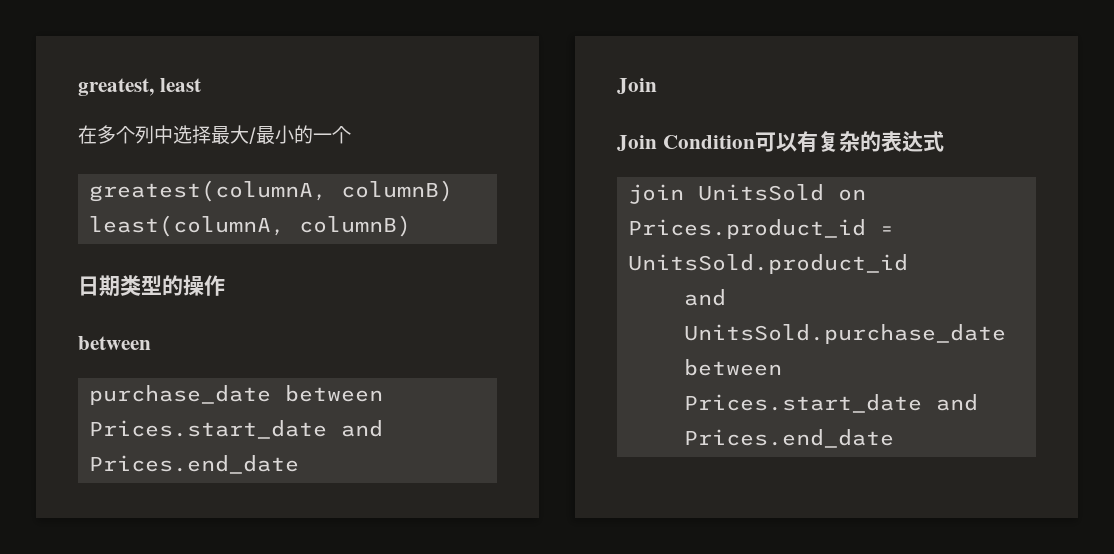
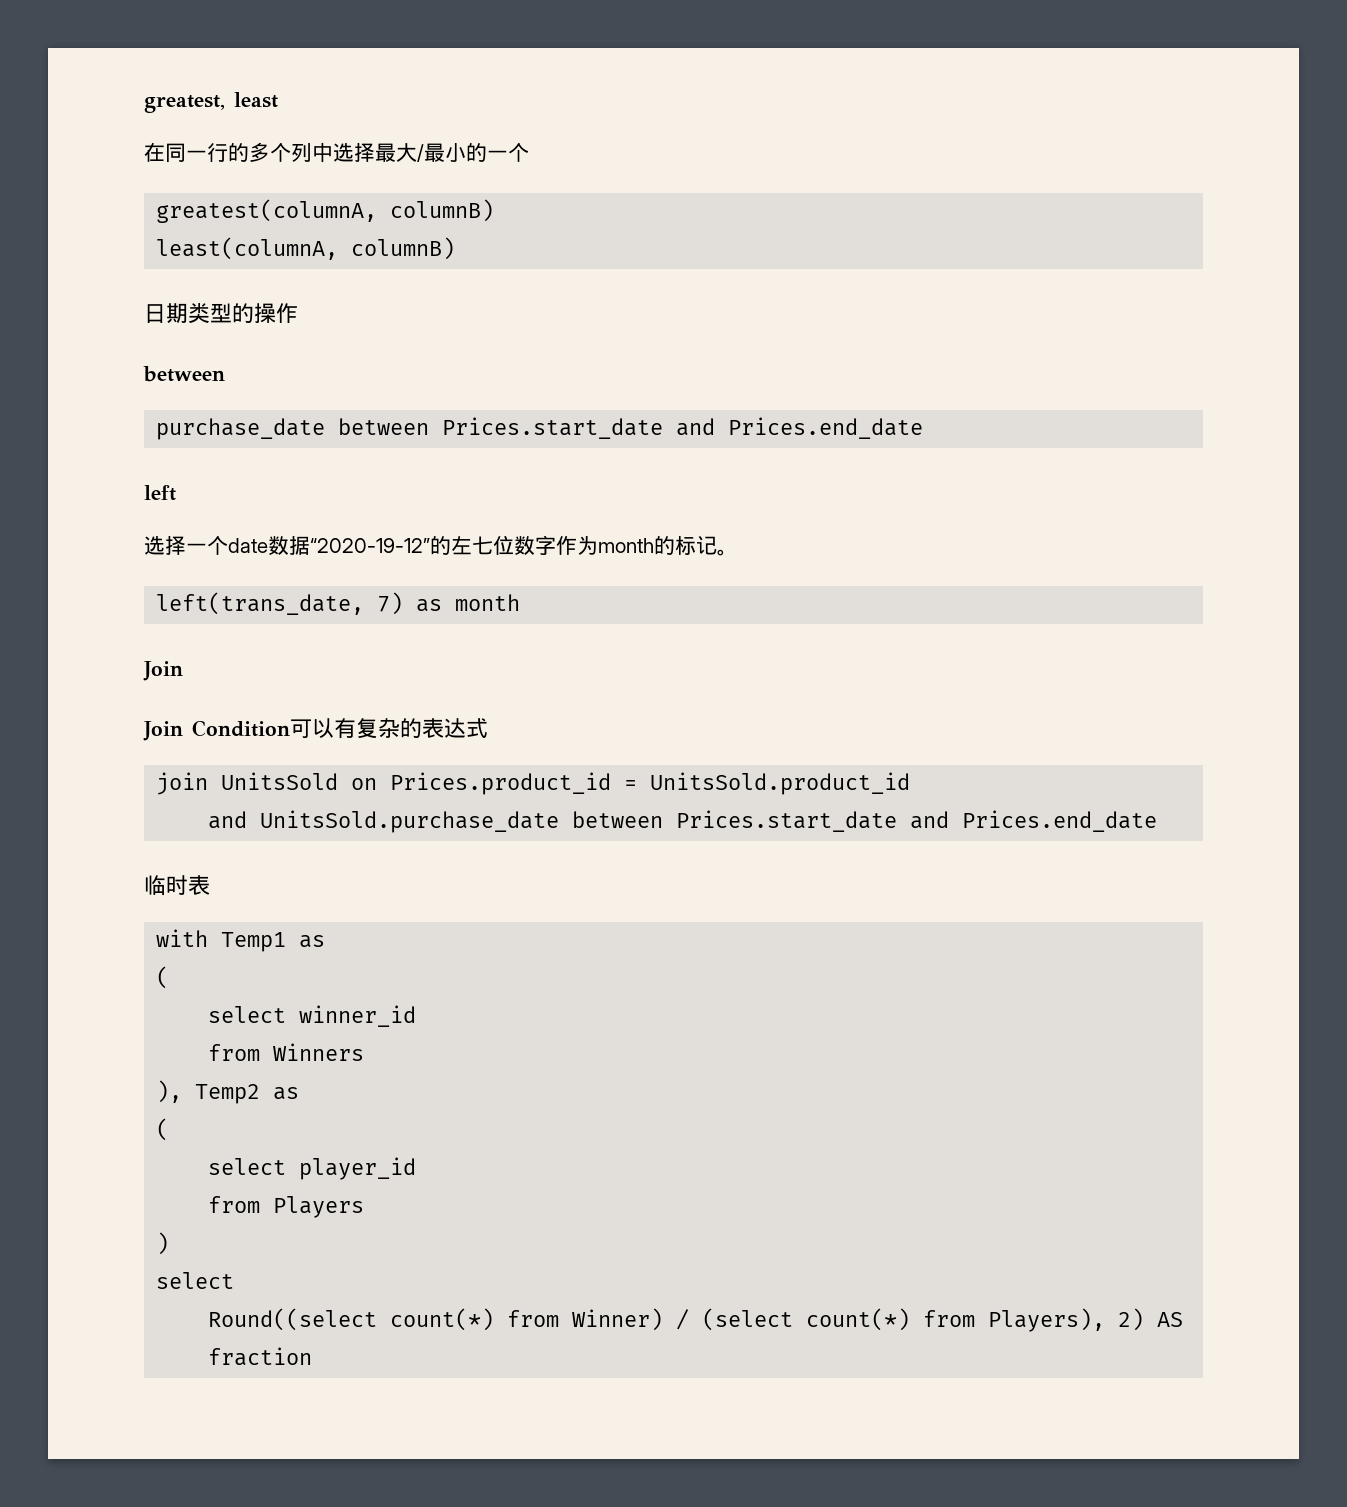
- 在多个列中选择最大/最小的一个
+ 在同一行的多个列中选择最大/最小的一个
+ left
+ 选择一个date数据“2020-19-12”的左七位数字作为month的标记。
+ left(trans_date, 7) as month
+ 临时表
+ with Temp1 as
+ (
+ select winner_id
+ from Winners
+ ), Temp2 as
+ (
+ select player_id
+ from Players
+ )
+ select
+ Round((select count(*) from Winner) / (select count(*) from Players), 2) AS fraction

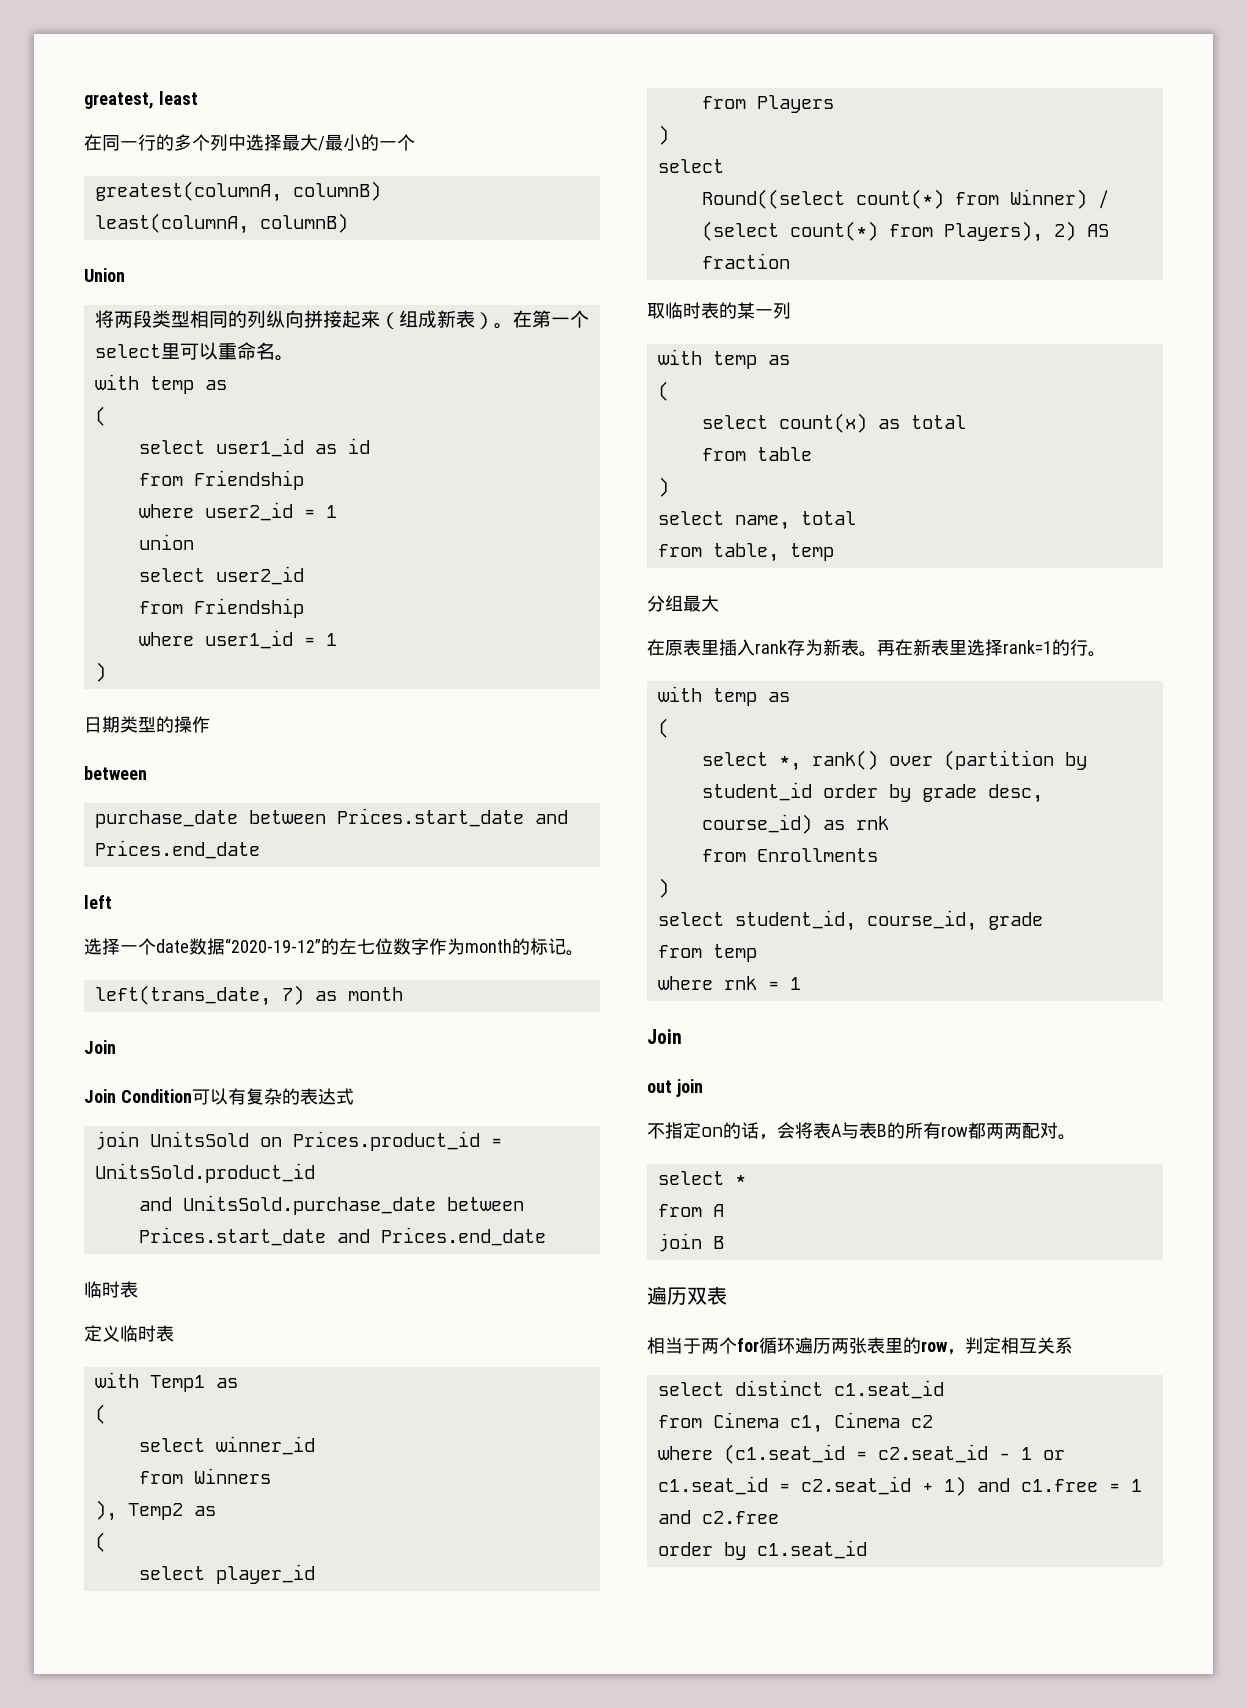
+ Union
+ 将两段类型相同的列纵向拼接起来（组成新表）。在第一个select里可以重命名。
+ with temp as
+ (
+ select user1_id as id
+ from Friendship
+ where user2_id = 1
+ union
+ select user2_id
+ from Friendship
+ where user1_id = 1
+ )
+ 定义临时表
+ 取临时表的某一列
+ with temp as
+ (
+ select count(x) as total
+ from table
+ )
+ select name, total
+ from table, temp
+ 分组最大
+ 在原表里插入rank存为新表。再在新表里选择rank=1的行。
+ with temp as
+ (
+ select *, rank() over (partition by student_id order by grade desc, course_id) as rnk
+ from Enrollments
+ )
+ select student_id, course_id, grade
+ from temp
+ where rnk = 1
+ Join
+ out join
+ 不指定on的话，会将表A与表B的所有row都两两配对。
+ select *
+ from A
+ join B
+ 遍历双表
+ 相当于两个for循环遍历两张表里的row，判定相互关系
+ select distinct c1.seat_id
+ from Cinema c1, Cinema c2
+ where (c1.seat_id = c2.seat_id - 1 or c1.seat_id = c2.seat_id + 1) and c1.free = 1 and c2.free
+ order by c1.seat_id

